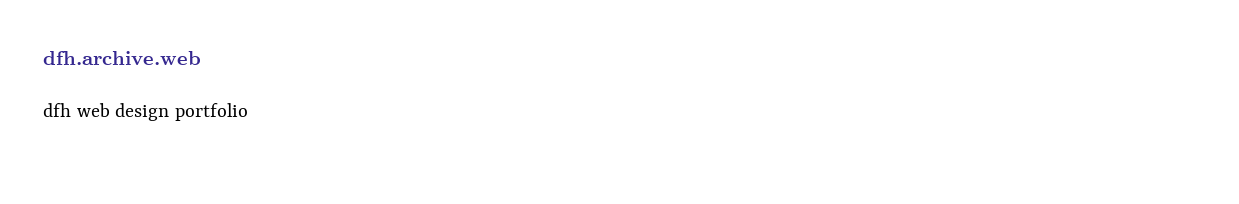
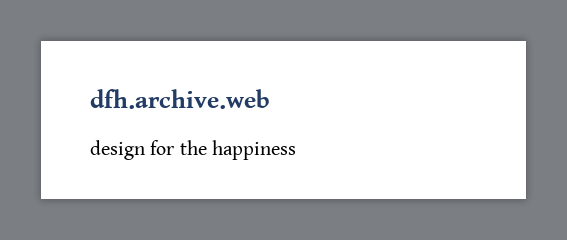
- dfh web design portfolio
+ design for the happiness

